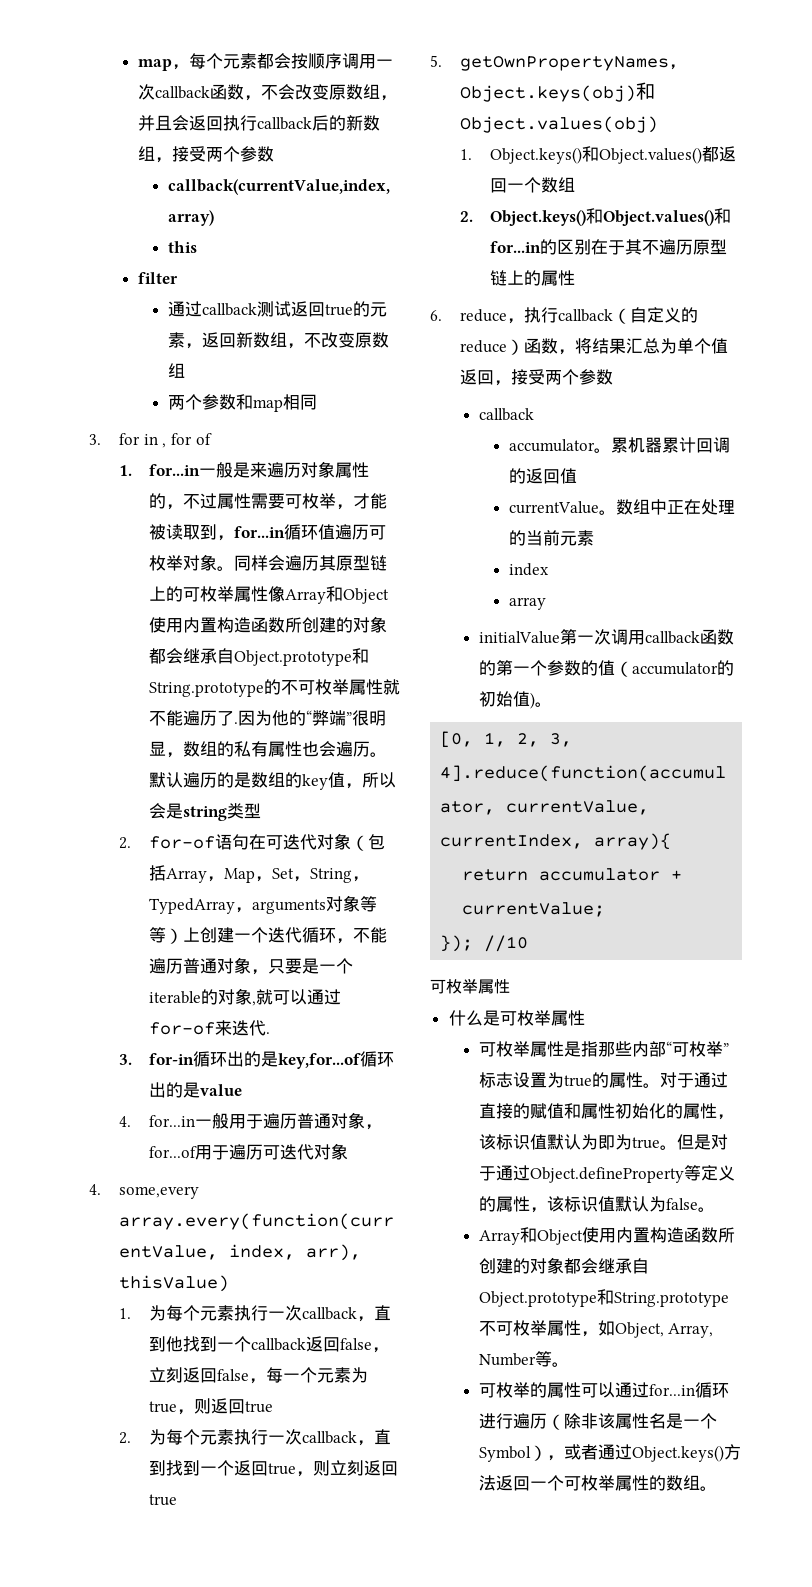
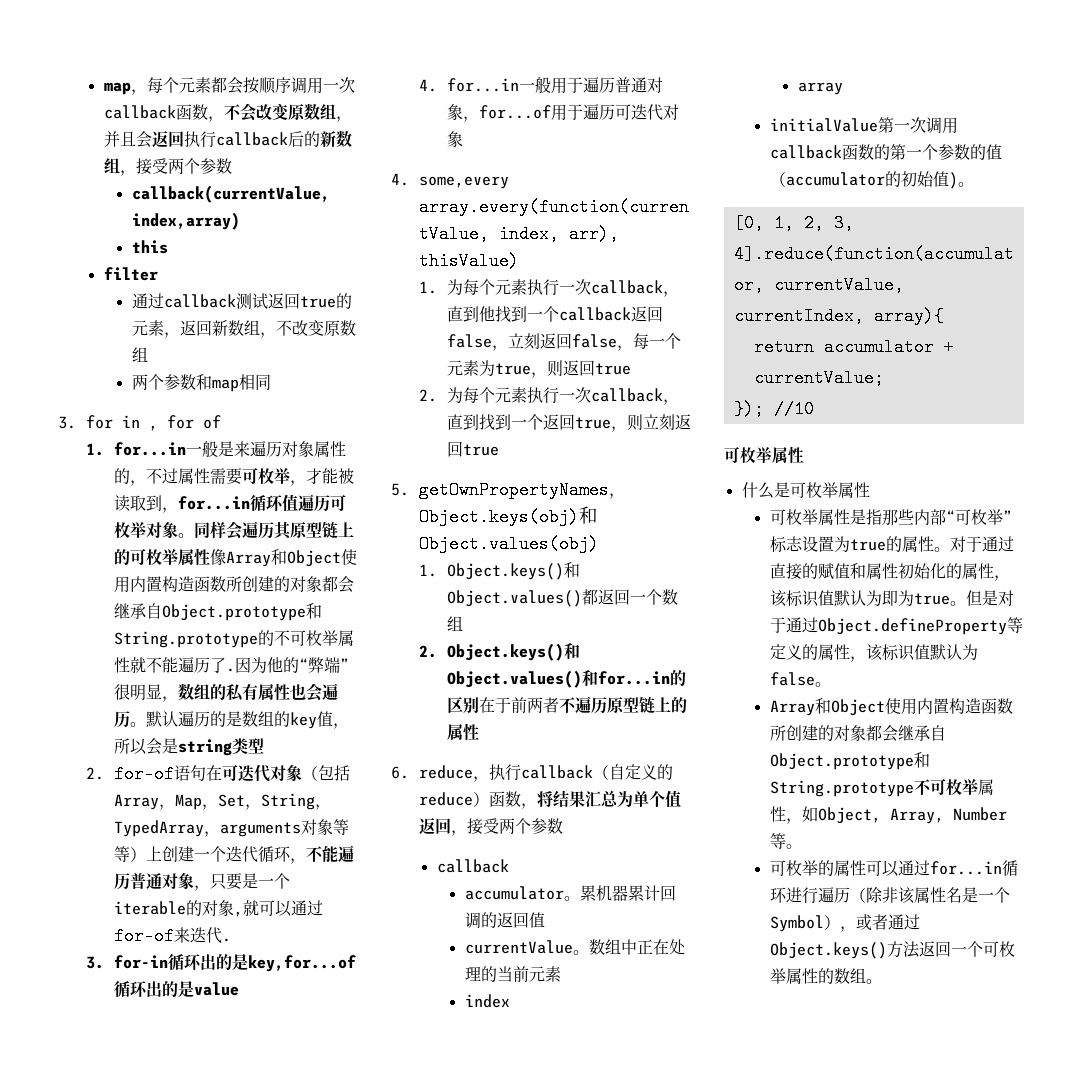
- 2. Object.keys()和Object.values()和for...in的区别在于其不遍历原型链上的属性
+ 2. Object.keys()和Object.values()和for...in的区别在于前两者不遍历原型链上的属性

